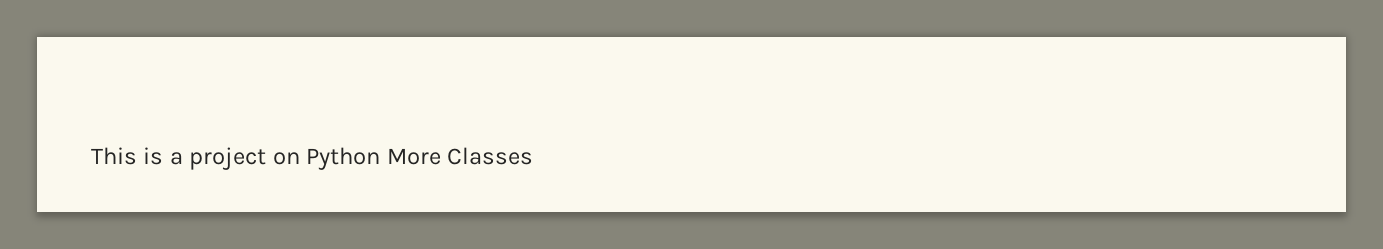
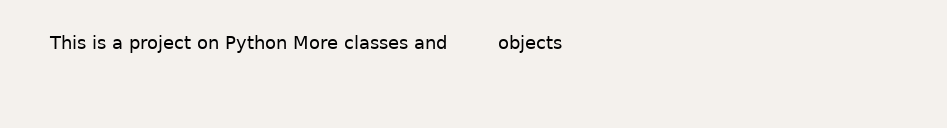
- This is a project on Python More Classes
+ This is a project on Python More classes and objects

